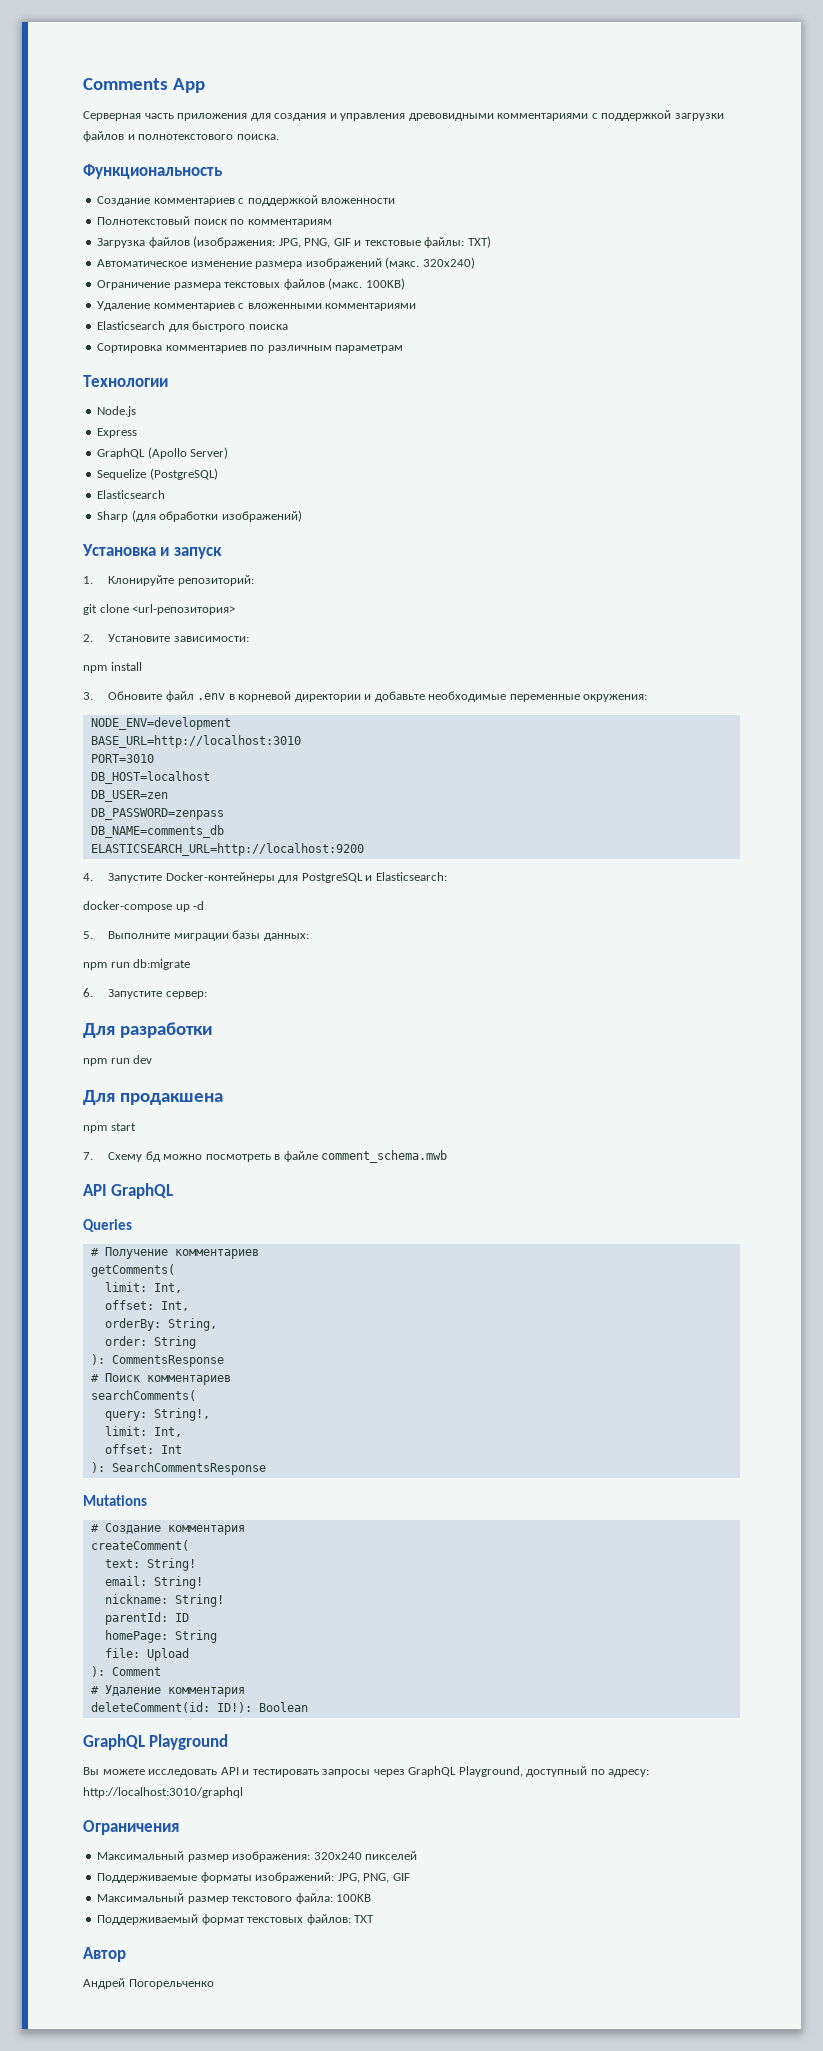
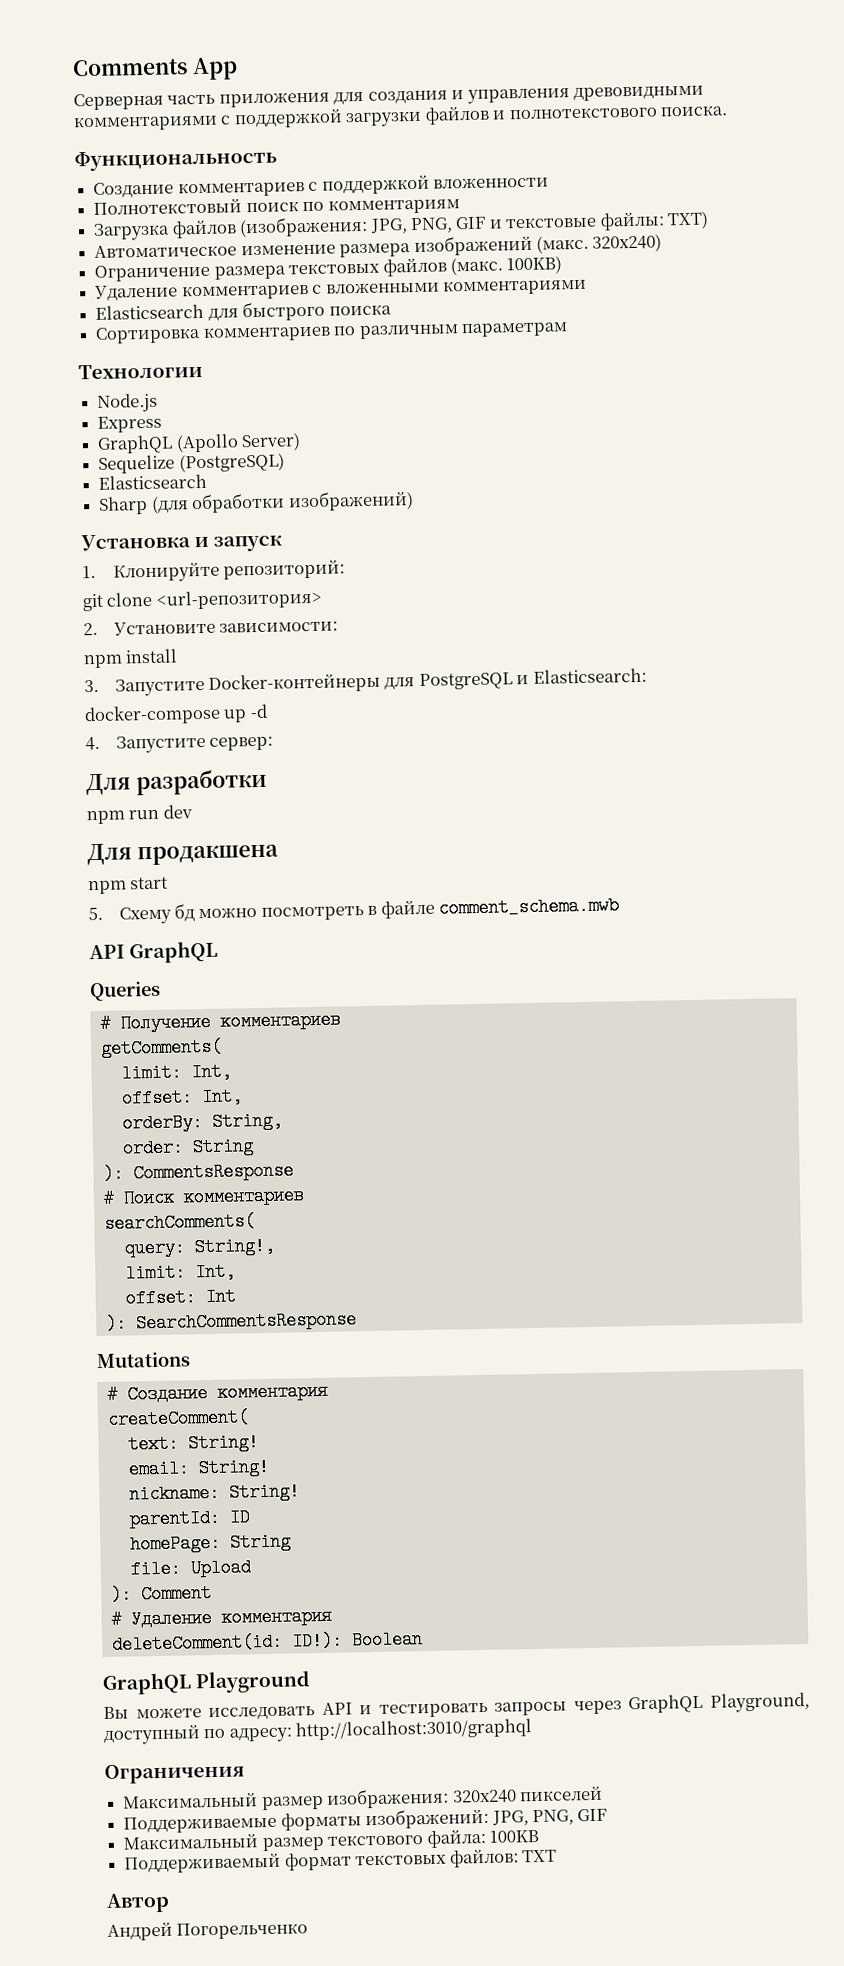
- 3. Обновите файл .env в корневой директории и добавьте необходимые переменные окружения:
- NODE_ENV=development
- BASE_URL=http://localhost:3010
- PORT=3010
- DB_HOST=localhost
- DB_USER=zen
- DB_PASSWORD=zenpass
- DB_NAME=comments_db
- ELASTICSEARCH_URL=http://localhost:9200
- 4. Запустите Docker-контейнеры для PostgreSQL и Elasticsearch:
+ 3. Запустите Docker-контейнеры для PostgreSQL и Elasticsearch:
- 5. Выполните миграции базы данных:
- npm run db:migrate
- 6. Запустите сервер:
+ 4. Запустите сервер:
- 7. Схему бд можно посмотреть в файле comment_schema.mwb
+ 5. Схему бд можно посмотреть в файле comment_schema.mwb

